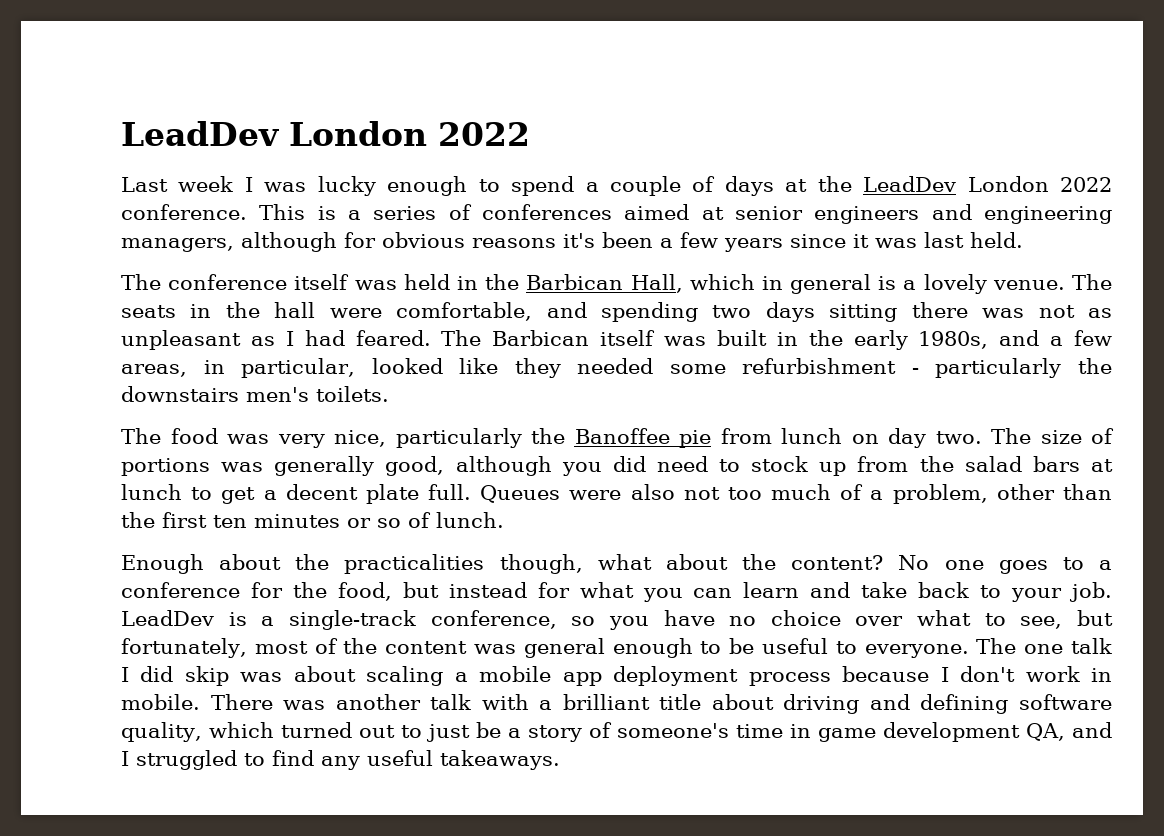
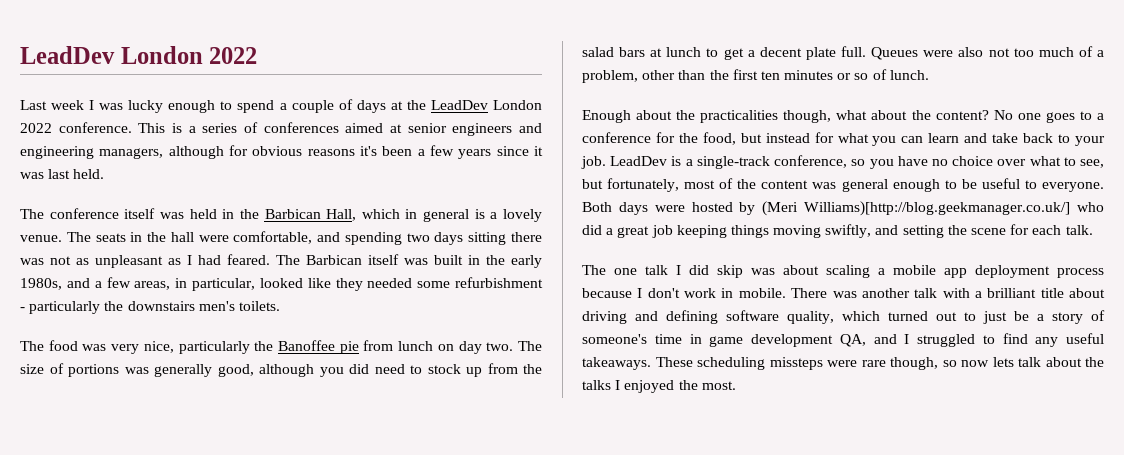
- LeadDev is a single-track conference, so you have no choice over what to see, but fortunately, most of the content was general enough to be useful to everyone. The one talk I did skip was about scaling a mobile app deployment process because I don't work in mobile.
+ LeadDev is a single-track conference, so you have no choice over what to see, but fortunately, most of the content was general enough to be useful to everyone. Both days were hosted by (Meri Williams)[http://blog.geekmanager.co.uk/] who did a great job keeping things moving swiftly, and setting the scene for each talk.
+ The one talk I did skip was about scaling a mobile app deployment process because I don't work in mobile.
+ These scheduling missteps were rare though, so now lets talk about the talks I enjoyed the most.

